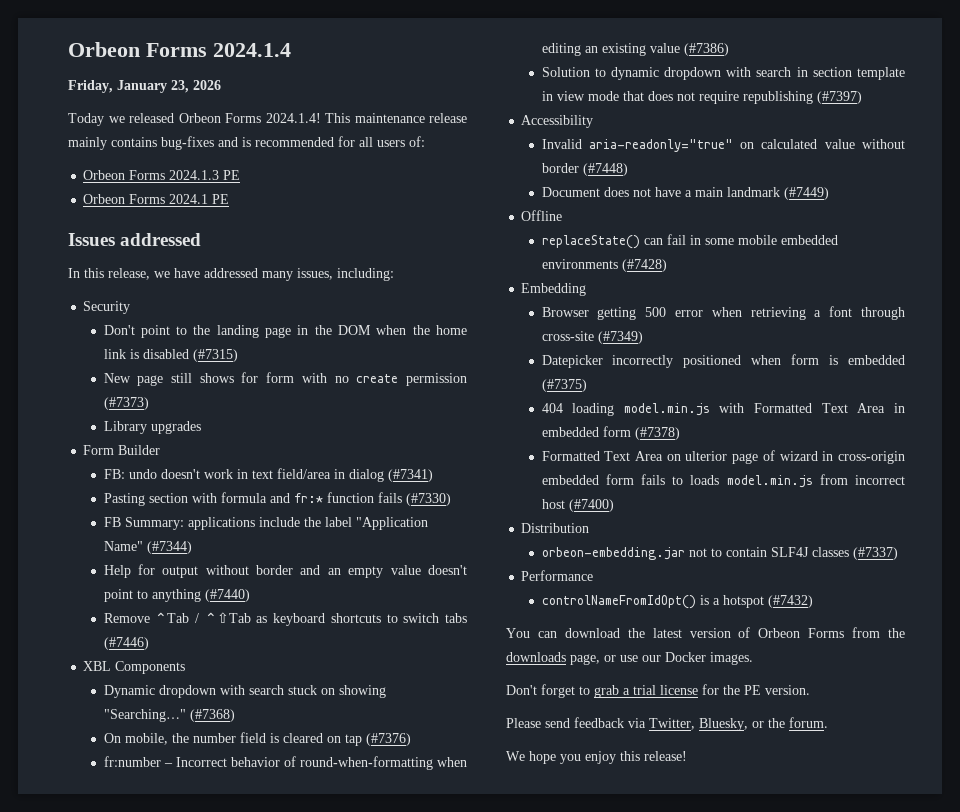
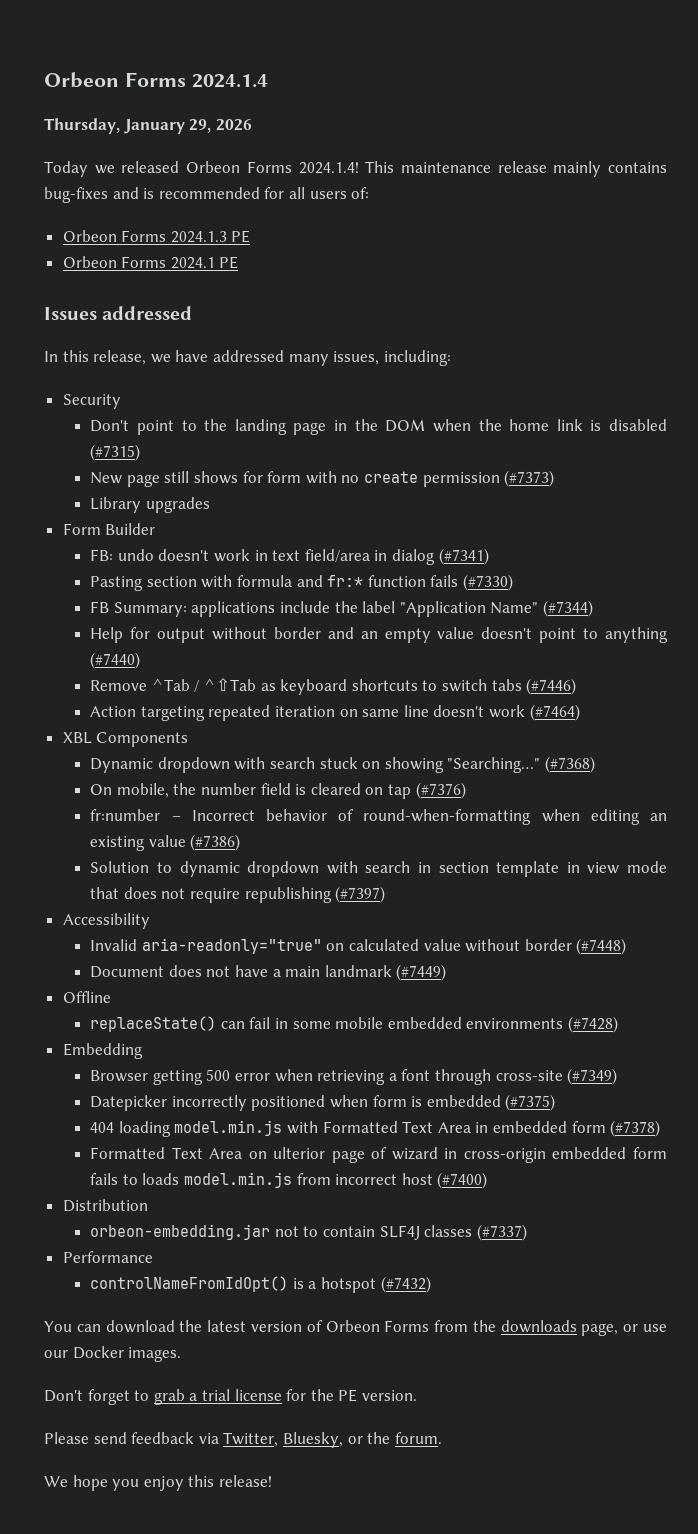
- Friday, January 23, 2026
+ Thursday, January 29, 2026
+ Action targeting repeated iteration on same line doesn't work (#7464)

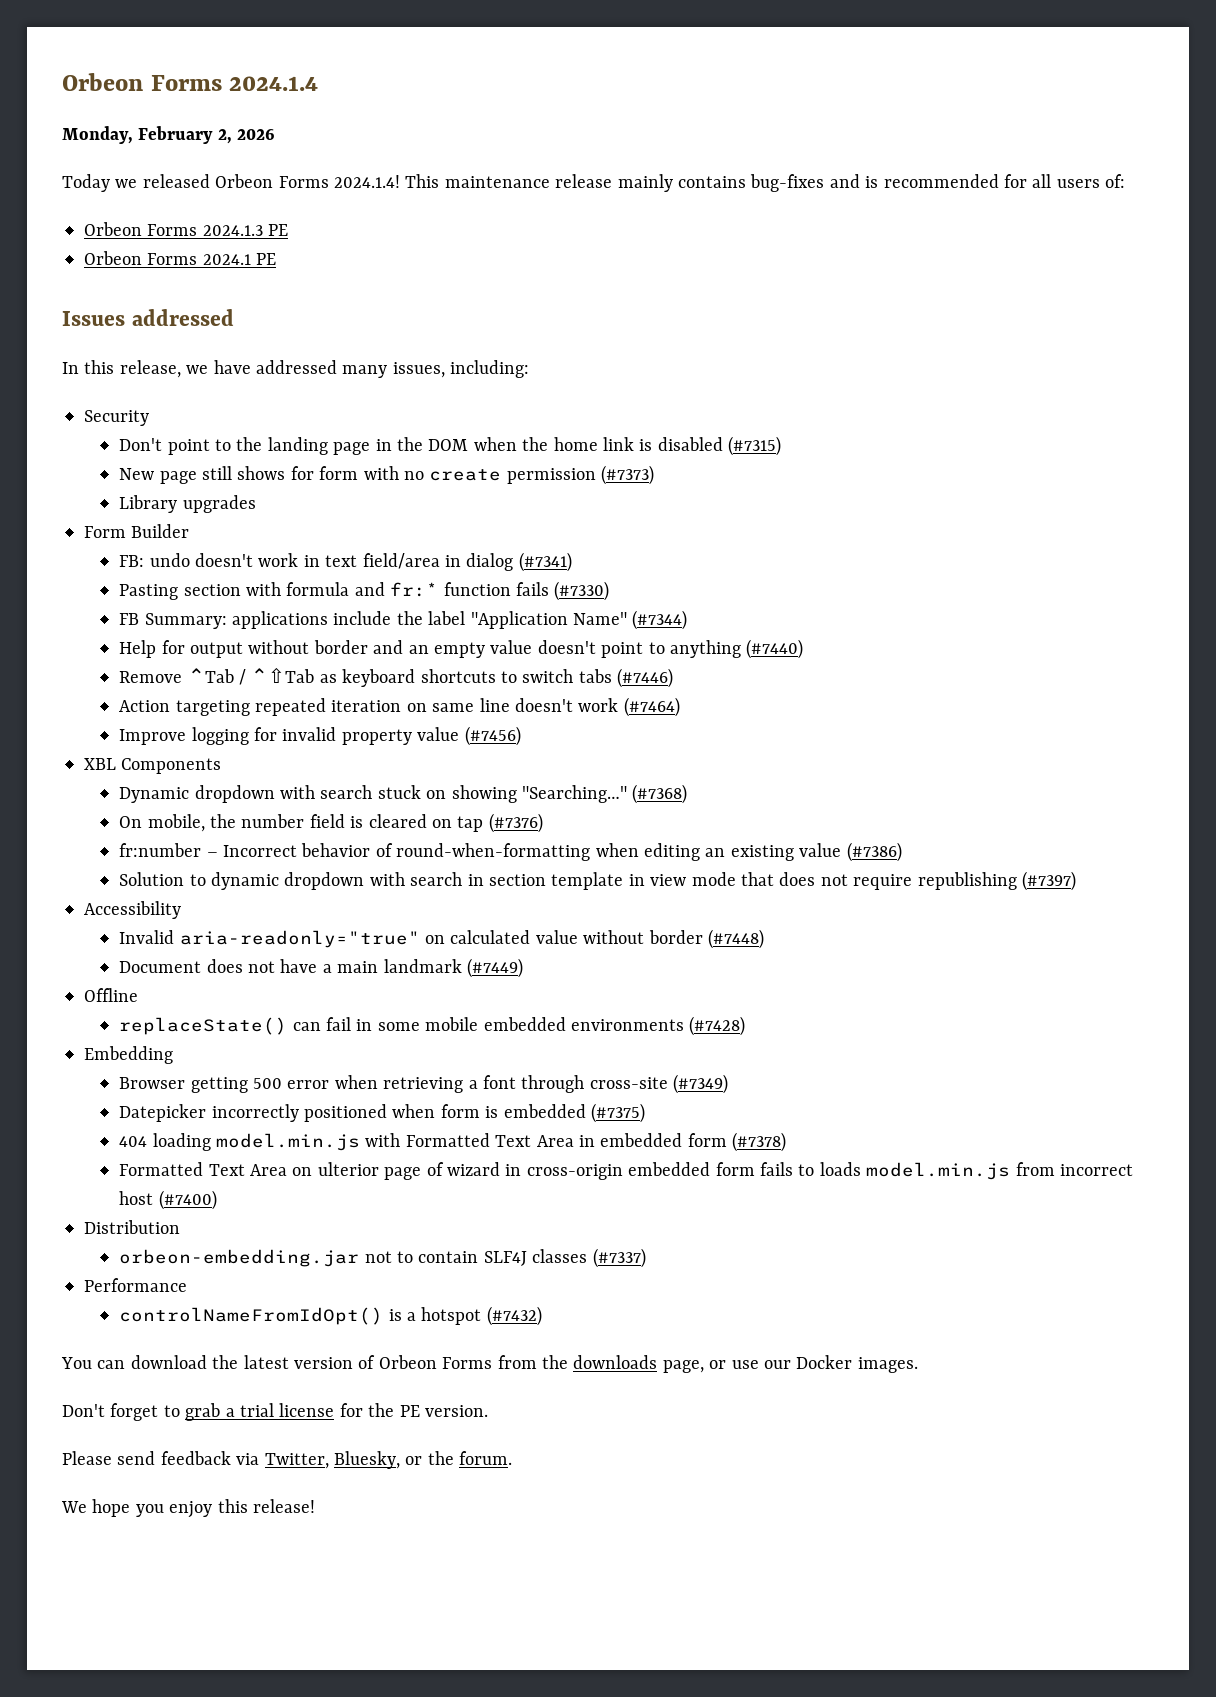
- Thursday, January 29, 2026
+ Monday, February 2, 2026
+ Improve logging for invalid property value (#7456)

